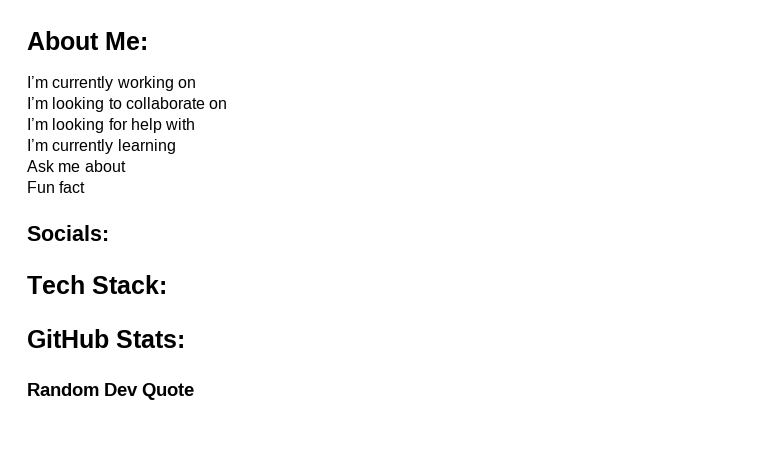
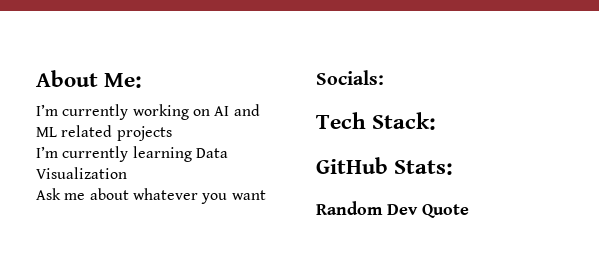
- I’m currently working on
- I’m looking to collaborate on
- I’m looking for help with
+ I’m currently working on AI and ML related projects
- I’m currently learning
+ I’m currently learning Data Visualization
- Ask me about
- Fun fact
+ Ask me about whatever you want

